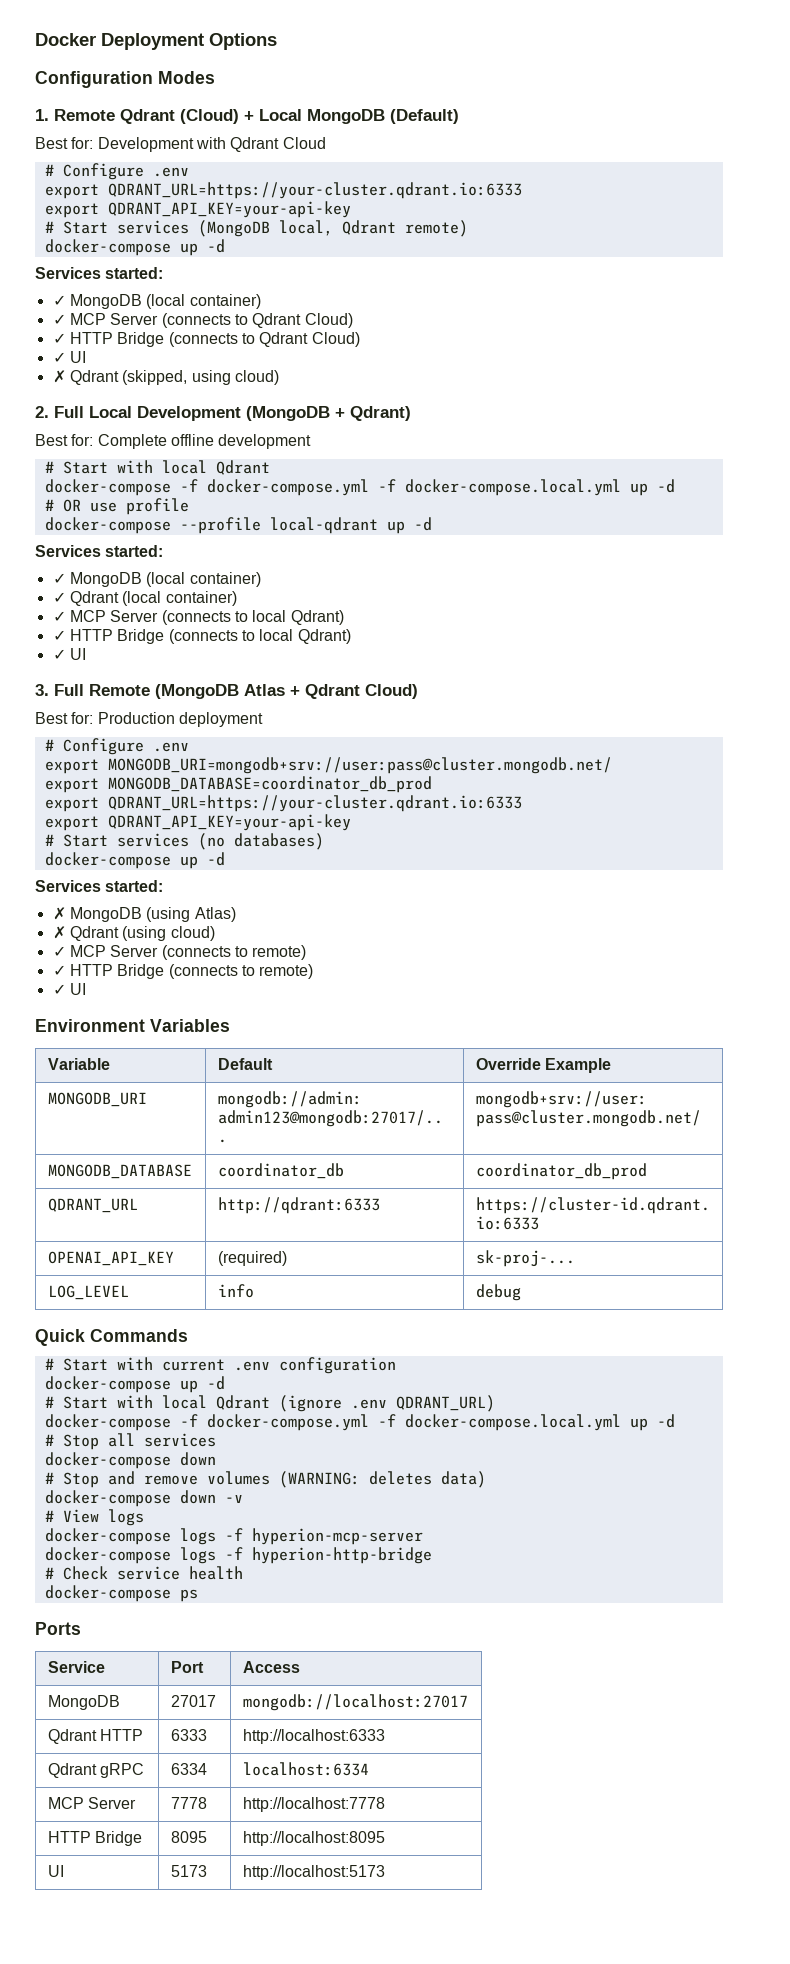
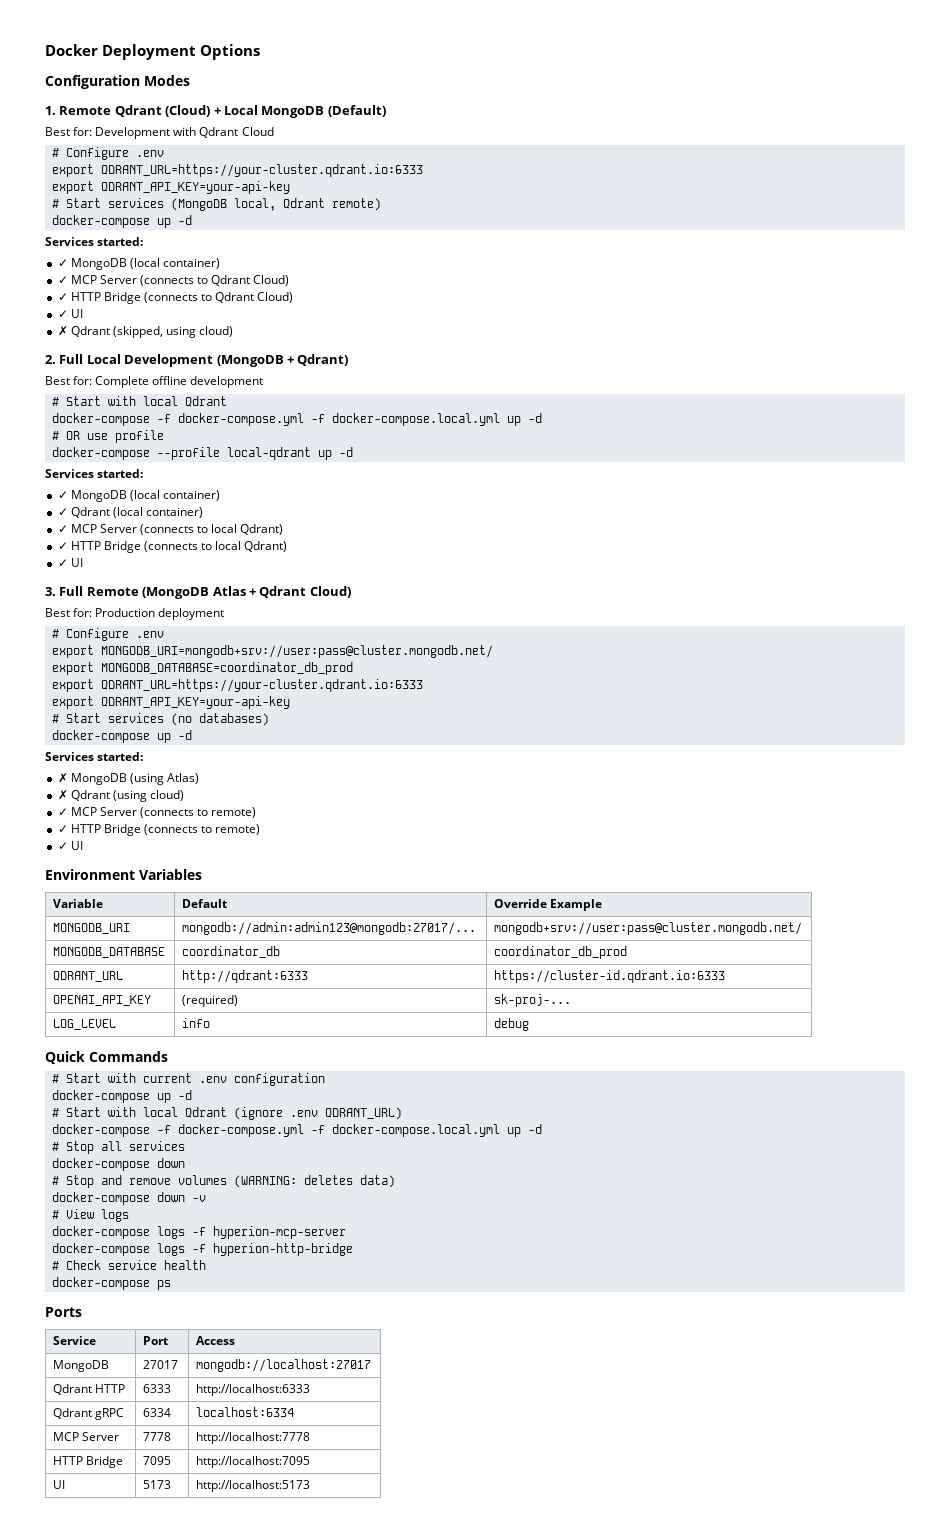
- HTTP Bridge | 8095 | http://localhost:8095
+ HTTP Bridge | 7095 | http://localhost:7095

